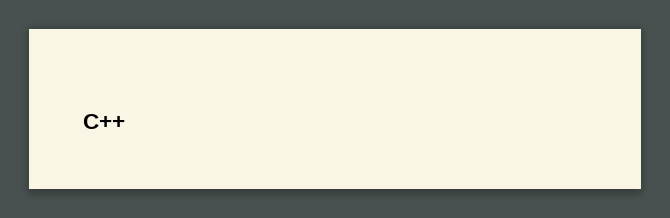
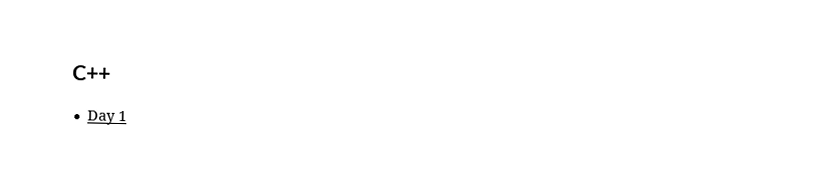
+ Day 1

